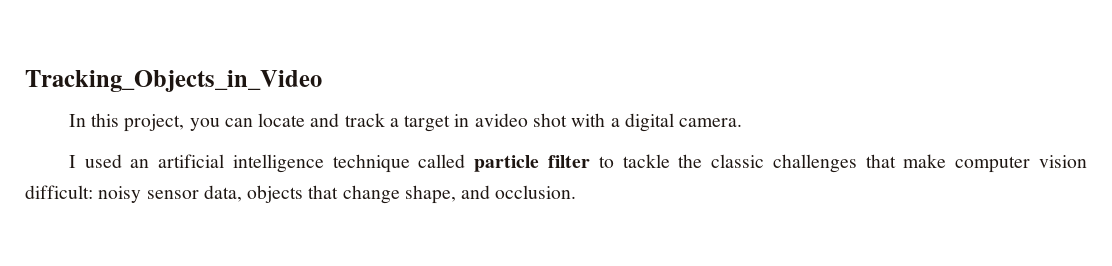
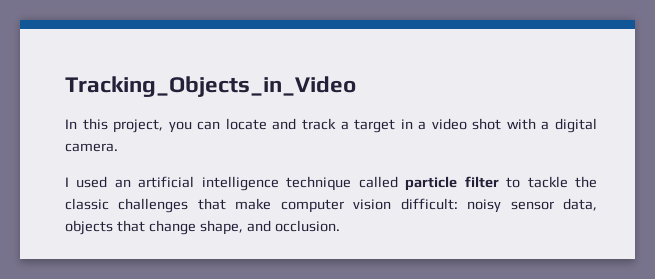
- In this project, you can locate and track a target in avideo shot with a digital camera.
+ In this project, you can locate and track a target in a video shot with a digital camera.

